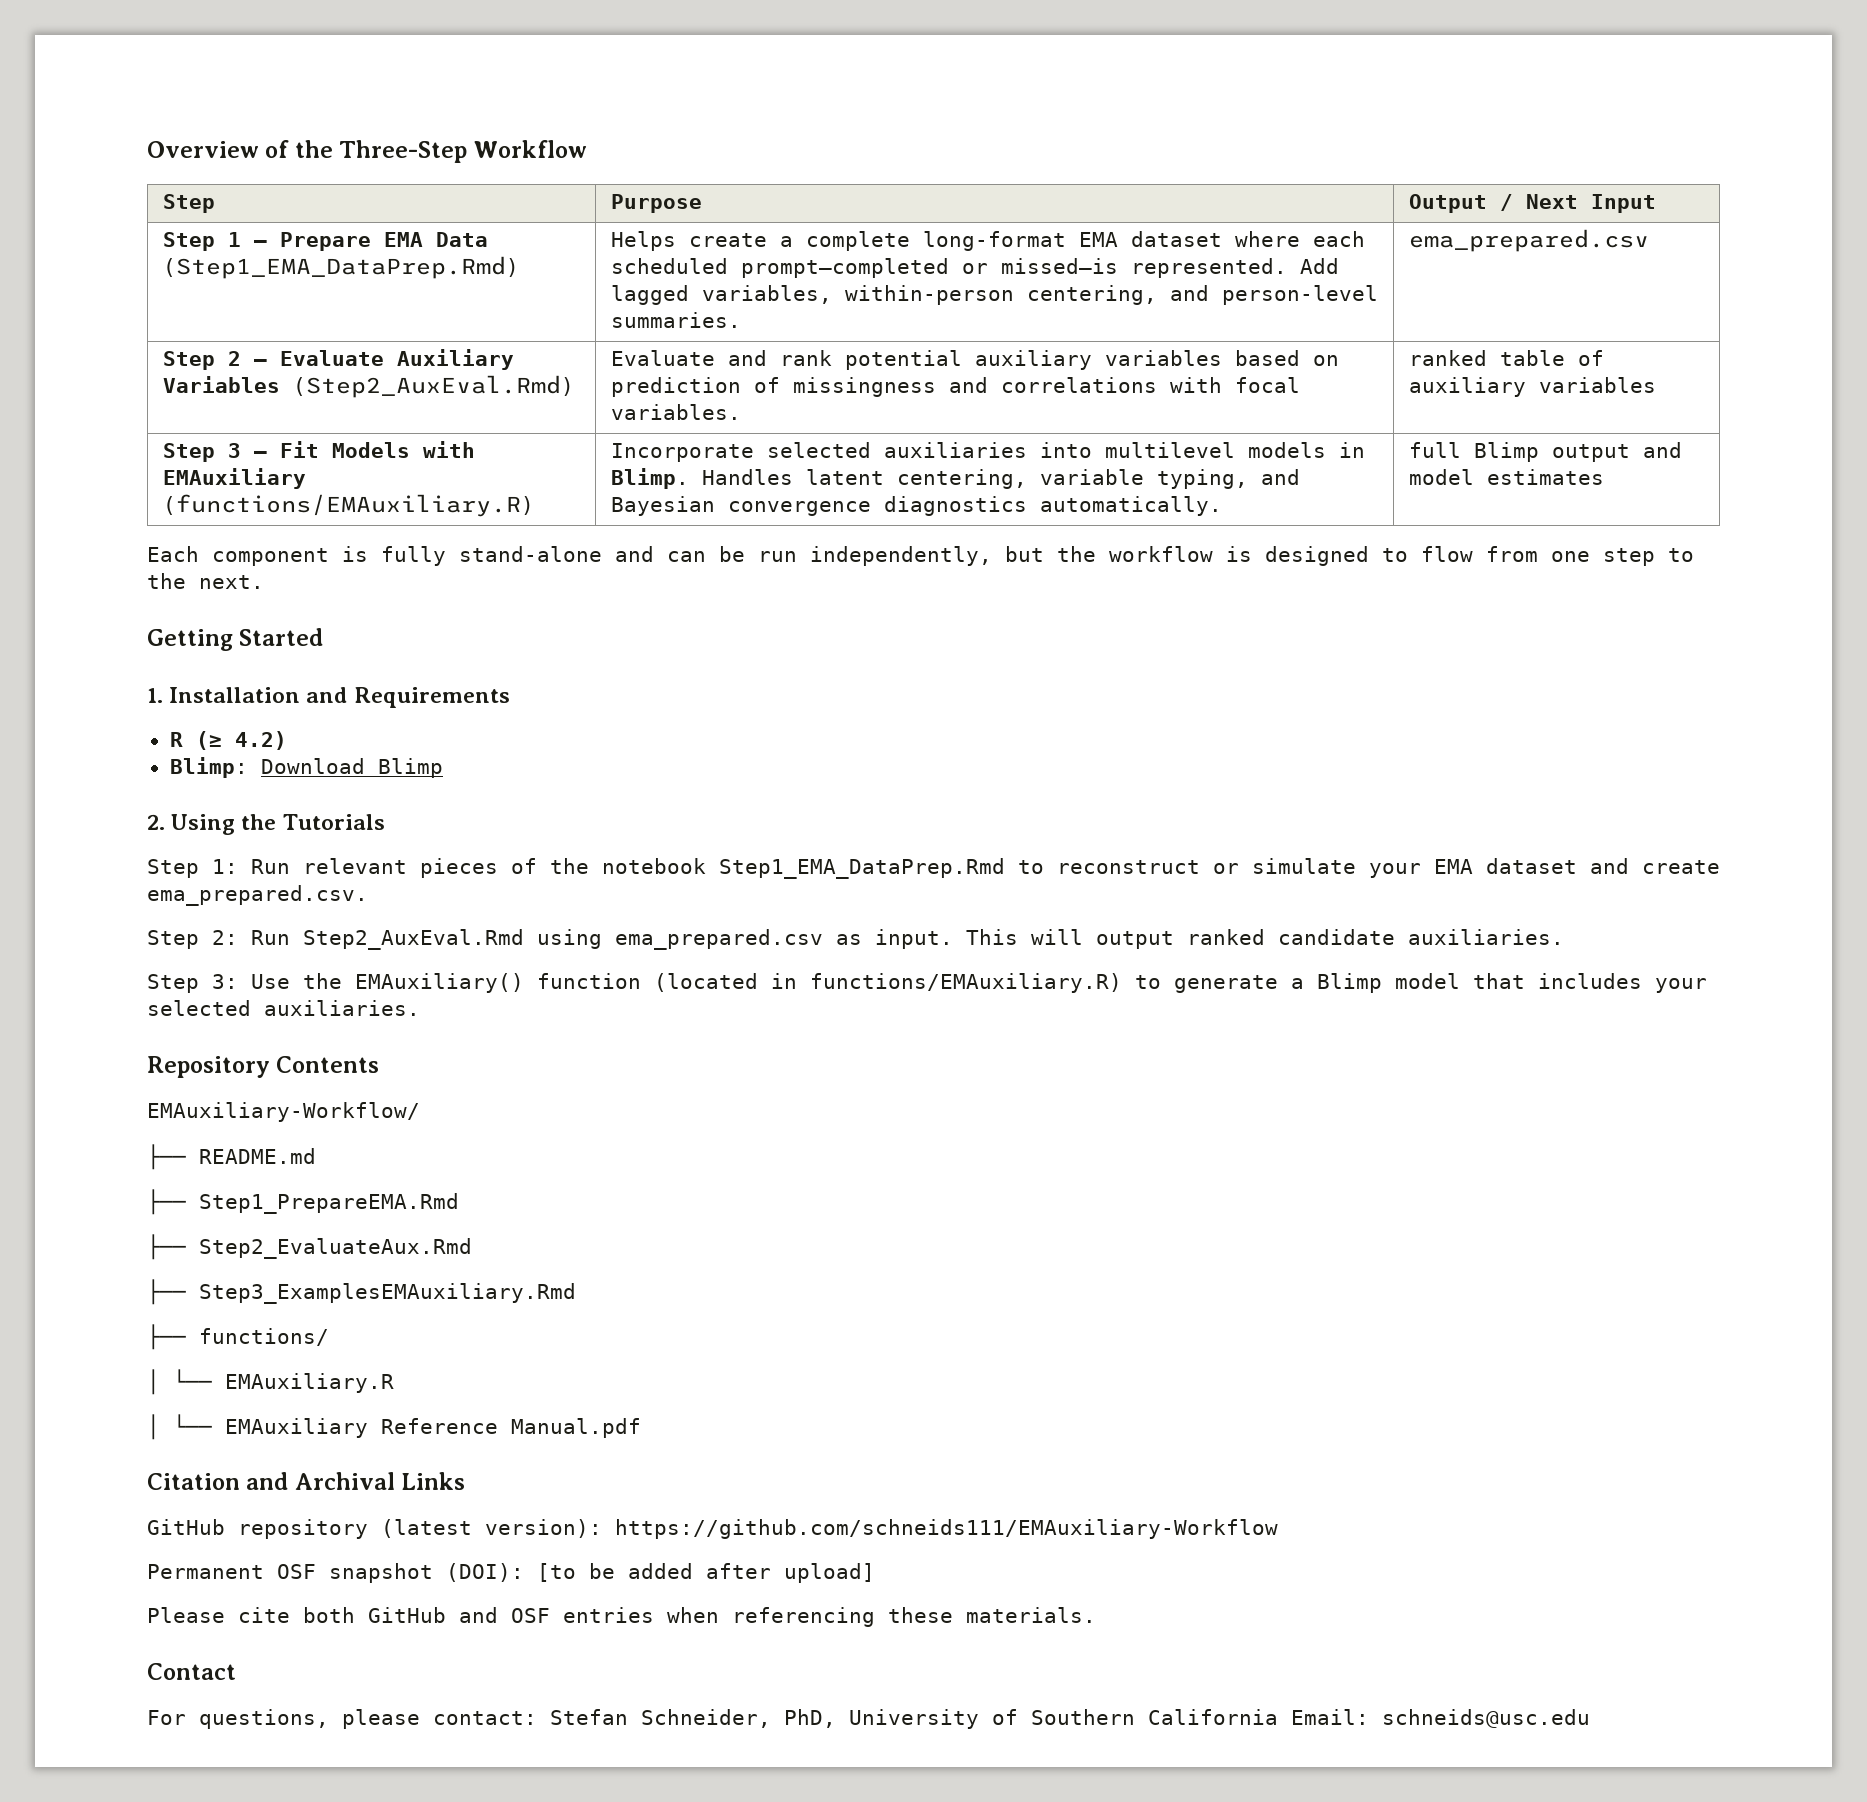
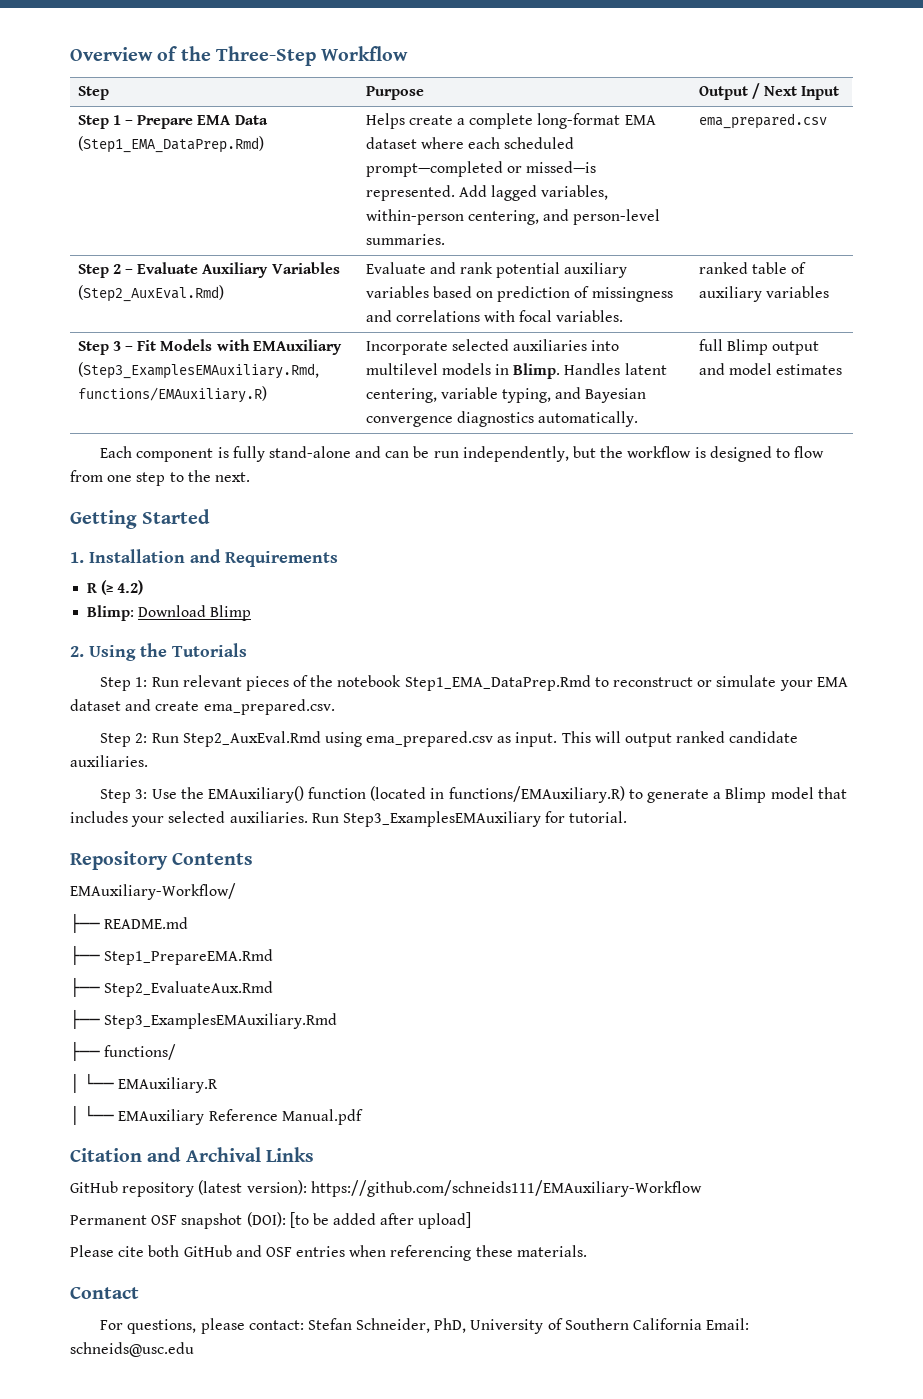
- Step 3 – Fit Models with EMAuxiliary (functions/EMAuxiliary.R) | Incorporate selected auxiliaries into multilevel models in Blimp. Handles latent centering, variable typing, and Bayesian convergence diagnostics automatically. | full Blimp output and model estimates
+ Step 3 – Fit Models with EMAuxiliary (Step3_ExamplesEMAuxiliary.Rmd, functions/EMAuxiliary.R) | Incorporate selected auxiliaries into multilevel models in Blimp. Handles latent centering, variable typing, and Bayesian convergence diagnostics automatically. | full Blimp output and model estimates
+ Run Step3_ExamplesEMAuxiliary for tutorial.

